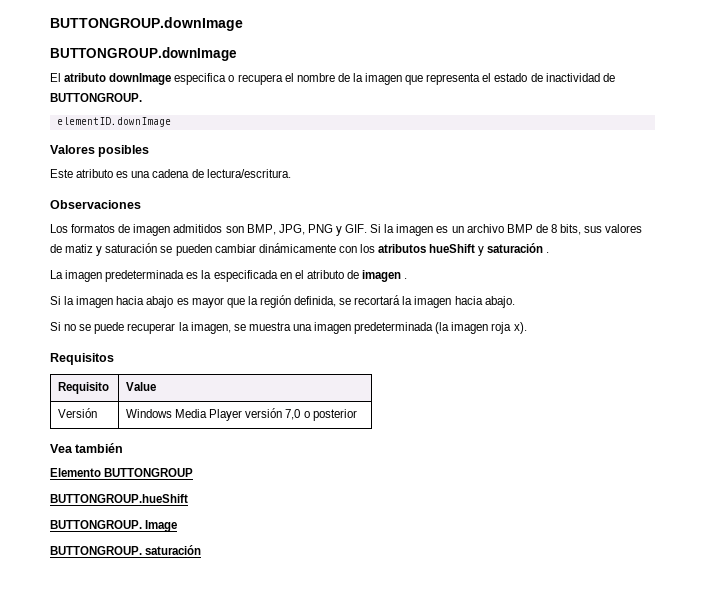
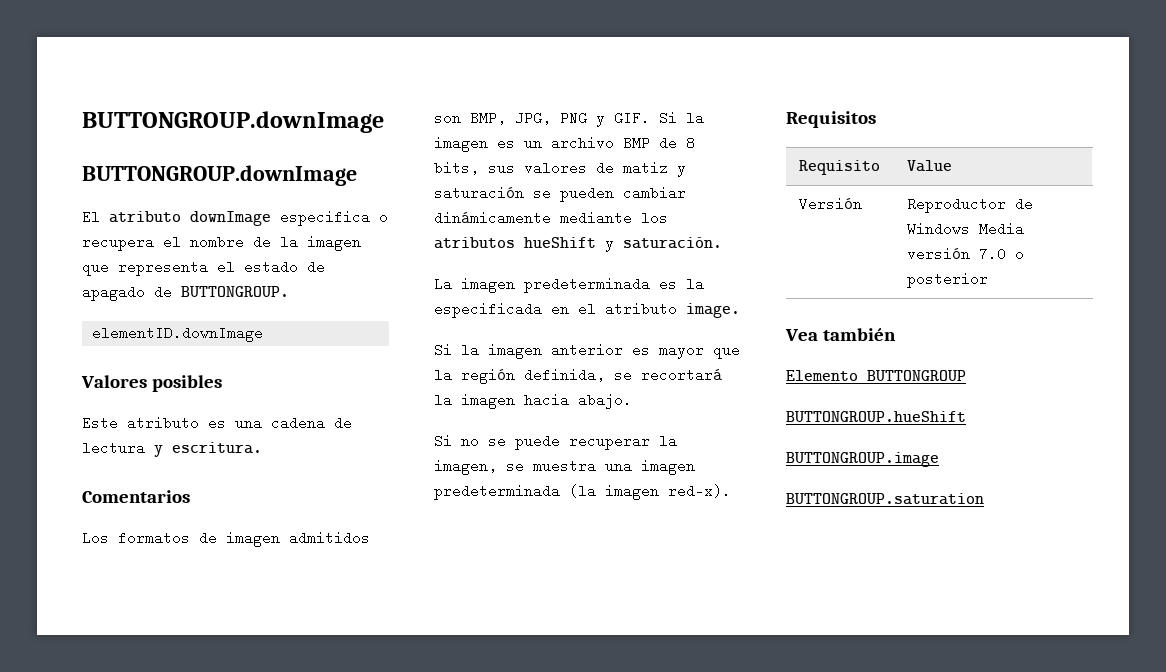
- El atributo downImage especifica o recupera el nombre de la imagen que representa el estado de inactividad de BUTTONGROUP.
+ El atributo downImage especifica o recupera el nombre de la imagen que representa el estado de apagado de BUTTONGROUP.
- Este atributo es una cadena de lectura/escritura.
- Observaciones
+ Este atributo es una cadena de lectura y escritura.
+ Comentarios
- Los formatos de imagen admitidos son BMP, JPG, PNG y GIF. Si la imagen es un archivo BMP de 8 bits, sus valores de matiz y saturación se pueden cambiar dinámicamente con los atributos hueShift y saturación .
+ Los formatos de imagen admitidos son BMP, JPG, PNG y GIF. Si la imagen es un archivo BMP de 8 bits, sus valores de matiz y saturación se pueden cambiar dinámicamente mediante los atributos hueShift y saturación.
- La imagen predeterminada es la especificada en el atributo de imagen .
- Si la imagen hacia abajo es mayor que la región definida, se recortará la imagen hacia abajo.
+ La imagen predeterminada es la especificada en el atributo image.
+ Si la imagen anterior es mayor que la región definida, se recortará la imagen hacia abajo.
- Si no se puede recuperar la imagen, se muestra una imagen predeterminada (la imagen roja x).
+ Si no se puede recuperar la imagen, se muestra una imagen predeterminada (la imagen red-x).
- Versión | Windows Media Player versión 7,0 o posterior
+ Versión | Reproductor de Windows Media versión 7.0 o posterior
- BUTTONGROUP. Image
- BUTTONGROUP. saturación
+ BUTTONGROUP.image
+ BUTTONGROUP.saturation

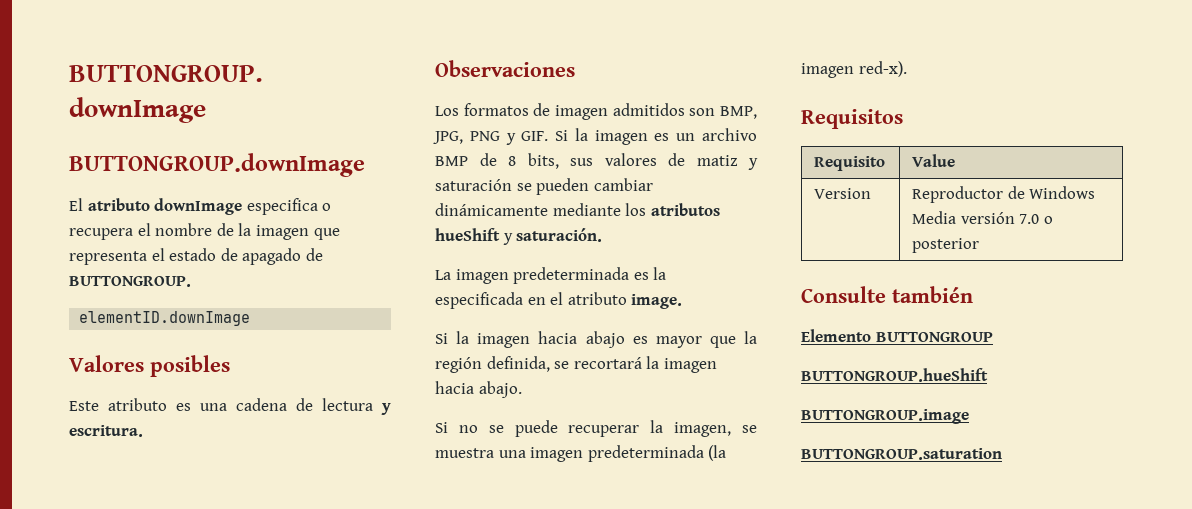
- Comentarios
+ Observaciones
- Si la imagen anterior es mayor que la región definida, se recortará la imagen hacia abajo.
+ Si la imagen hacia abajo es mayor que la región definida, se recortará la imagen hacia abajo.
- Versión | Reproductor de Windows Media versión 7.0 o posterior
+ Version | Reproductor de Windows Media versión 7.0 o posterior
- Vea también
+ Consulte también

